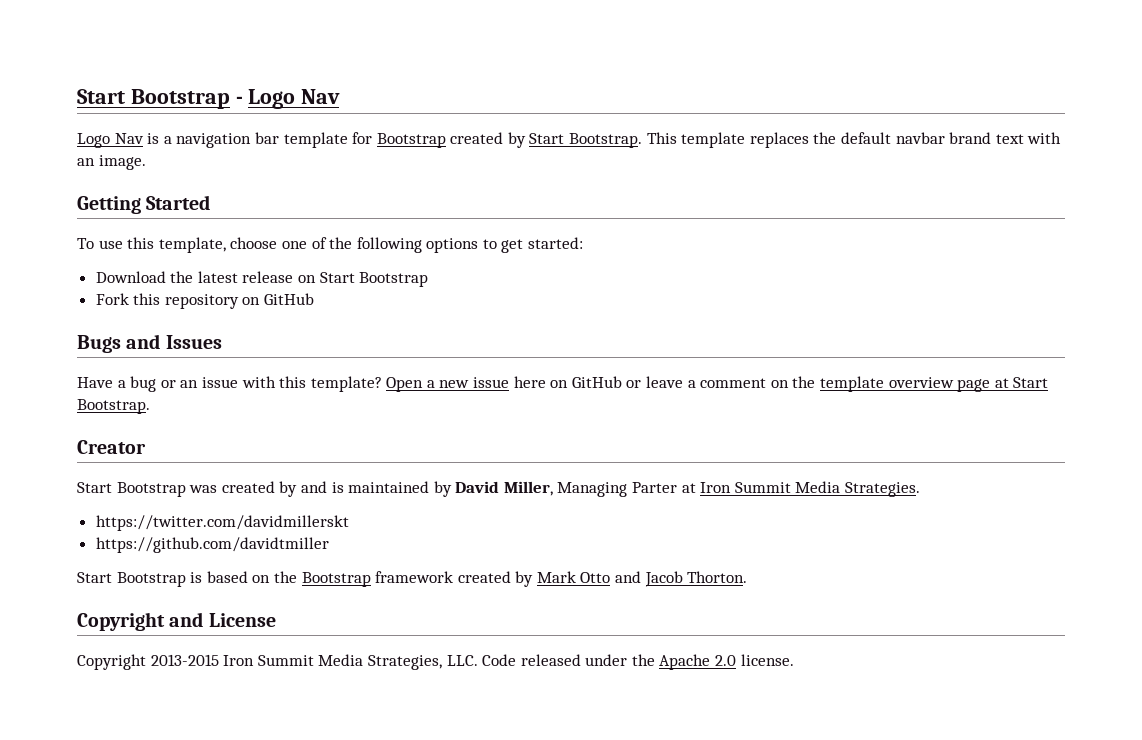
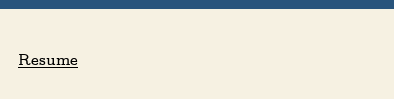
- Start Bootstrap - Logo Nav
- Logo Nav is a navigation bar template for Bootstrap created by Start Bootstrap. This template replaces the default navbar brand text with an image.
- Getting Started
- To use this template, choose one of the following options to get started:
- Download the latest release on Start Bootstrap
- Fork this repository on GitHub
- Bugs and Issues
- Have a bug or an issue with this template? Open a new issue here on GitHub or leave a comment on the template overview page at Start Bootstrap.
- Creator
- Start Bootstrap was created by and is maintained by David Miller, Managing Parter at Iron Summit Media Strategies.
- https://twitter.com/davidmillerskt
- https://github.com/davidtmiller
- Start Bootstrap is based on the Bootstrap framework created by Mark Otto and Jacob Thorton.
- Copyright and License
- Copyright 2013-2015 Iron Summit Media Strategies, LLC. Code released under the Apache 2.0 license.
+ Resume

